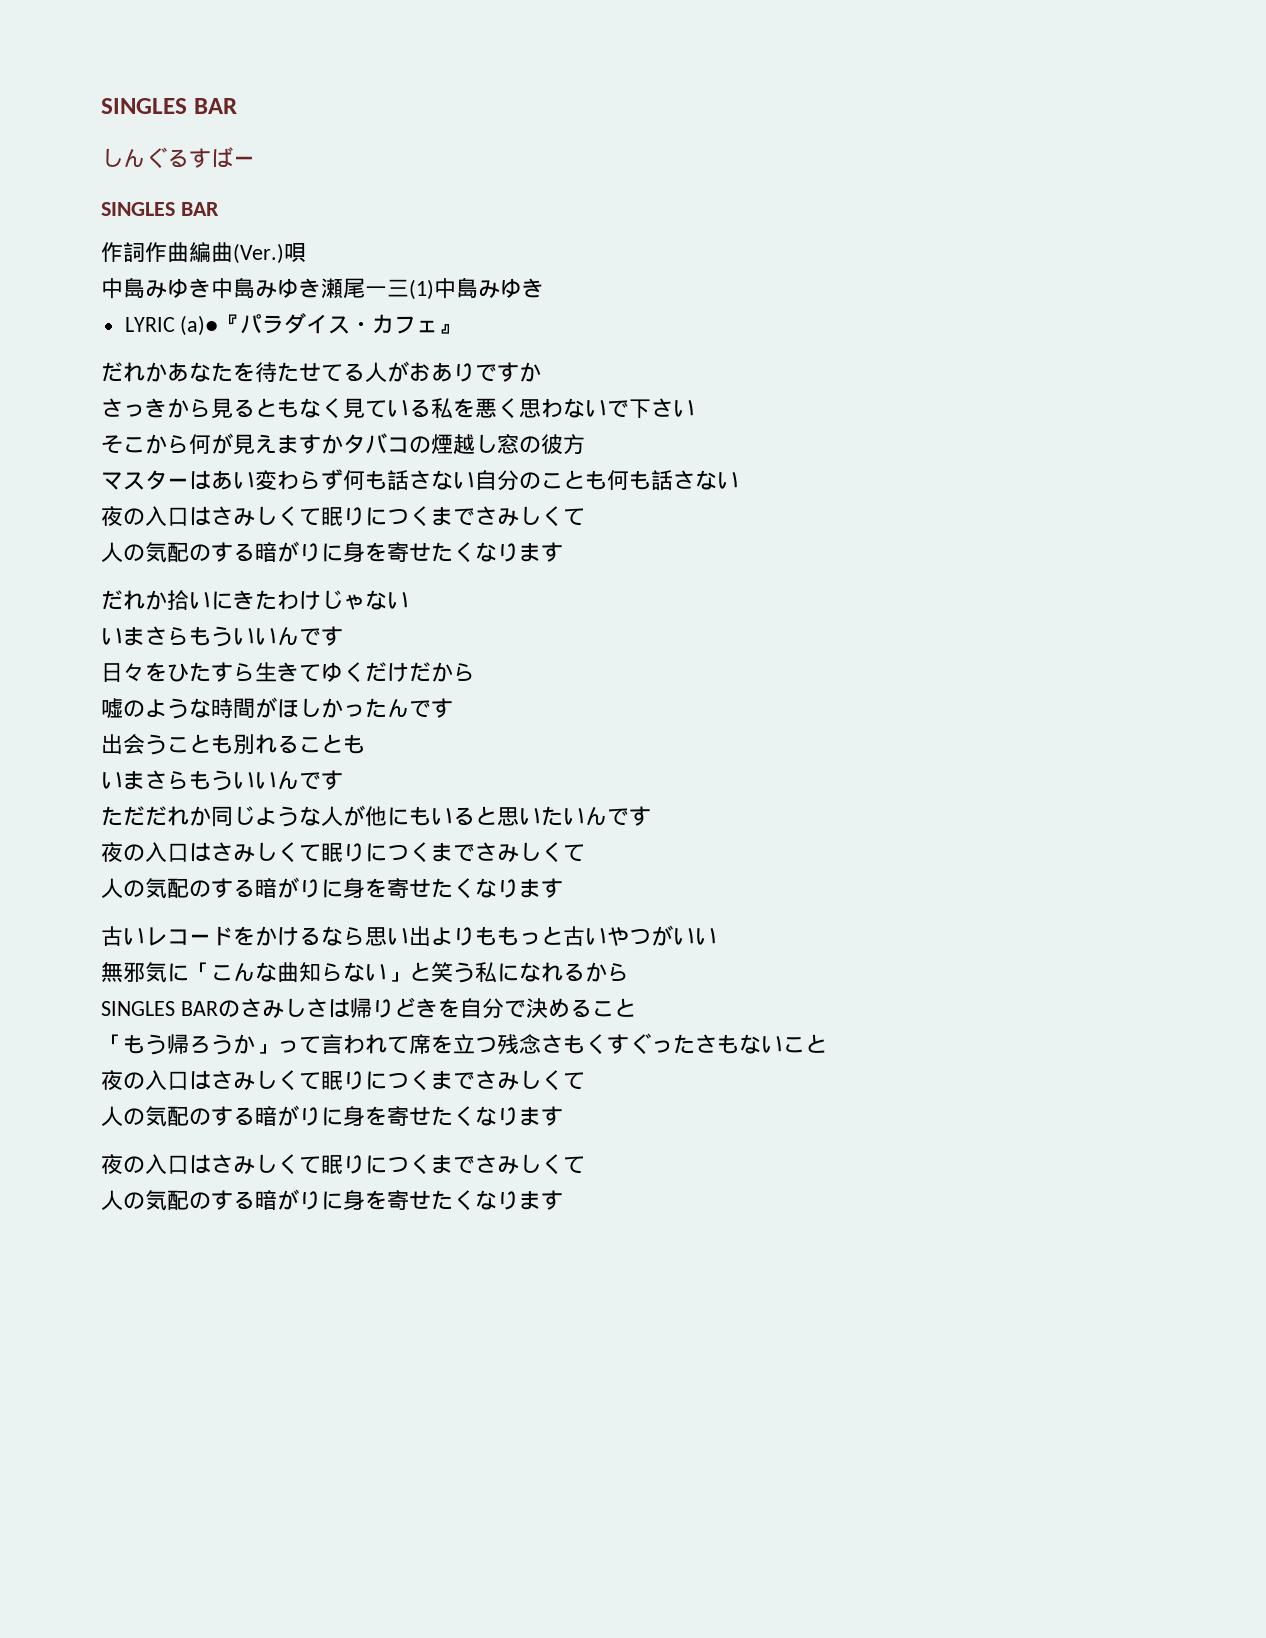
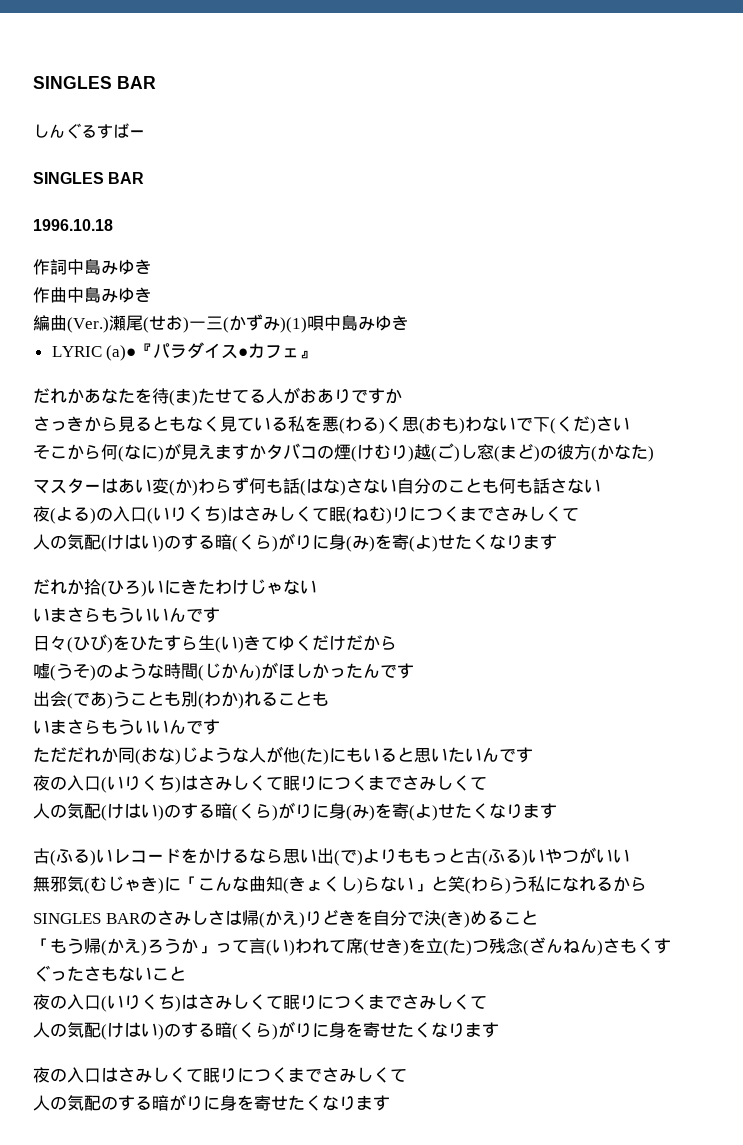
+ 1996.10.18
- 作詞作曲編曲(Ver.)唄
- 中島みゆき中島みゆき瀬尾一三(1)中島みゆき
+ 作詞中島みゆき
+ 作曲中島みゆき
+ 編曲(Ver.)瀬尾(せお)一三(かずみ)(1)唄中島みゆき
- LYRIC (a)●『パラダイス・カフェ』
+ LYRIC (a)●『パラダイス●カフェ』
- だれかあなたを待たせてる人がおありですか
+ だれかあなたを待(ま)たせてる人がおありですか
- さっきから見るともなく見ている私を悪く思わないで下さい
+ さっきから見るともなく見ている私を悪(わる)く思(おも)わないで下(くだ)さい
- そこから何が見えますかタバコの煙越し窓の彼方
+ そこから何(なに)が見えますかタバコの煙(けむり)越(ご)し窓(まど)の彼方(かなた)
- マスターはあい変わらず何も話さない自分のことも何も話さない
- 夜の入口はさみしくて眠りにつくまでさみしくて
- 人の気配のする暗がりに身を寄せたくなります
+ マスターはあい変(か)わらず何も話(はな)さない自分のことも何も話さない
+ 夜(よる)の入口(いりくち)はさみしくて眠(ねむ)りにつくまでさみしくて
+ 人の気配(けはい)のする暗(くら)がりに身(み)を寄(よ)せたくなります
- だれか拾いにきたわけじゃない
+ だれか拾(ひろ)いにきたわけじゃない
- 日々をひたすら生きてゆくだけだから
+ 日々(ひび)をひたすら生(い)きてゆくだけだから
- 嘘のような時間がほしかったんです
+ 嘘(うそ)のような時間(じかん)がほしかったんです
- 出会うことも別れることも
+ 出会(であ)うことも別(わか)れることも
- ただだれか同じような人が他にもいると思いたいんです
- 夜の入口はさみしくて眠りにつくまでさみしくて
- 人の気配のする暗がりに身を寄せたくなります
+ ただだれか同(おな)じような人が他(た)にもいると思いたいんです
+ 夜の入口(いりくち)はさみしくて眠りにつくまでさみしくて
+ 人の気配(けはい)のする暗(くら)がりに身(み)を寄(よ)せたくなります
- 古いレコードをかけるなら思い出よりももっと古いやつがいい
+ 古(ふる)いレコードをかけるなら思い出(で)よりももっと古(ふる)いやつがいい
- 無邪気に「こんな曲知らない」と笑う私になれるから
+ 無邪気(むじゃき)に「こんな曲知(きょくし)らない」と笑(わら)う私になれるから
- SINGLES BARのさみしさは帰りどきを自分で決めること
+ SINGLES BARのさみしさは帰(かえ)りどきを自分で決(き)めること
- 「もう帰ろうか」って言われて席を立つ残念さもくすぐったさもないこと
- 夜の入口はさみしくて眠りにつくまでさみしくて
- 人の気配のする暗がりに身を寄せたくなります
+ 「もう帰(かえ)ろうか」って言(い)われて席(せき)を立(た)つ残念(ざんねん)さもくすぐったさもないこと
+ 夜の入口(いりくち)はさみしくて眠りにつくまでさみしくて
+ 人の気配(けはい)のする暗(くら)がりに身を寄せたくなります

